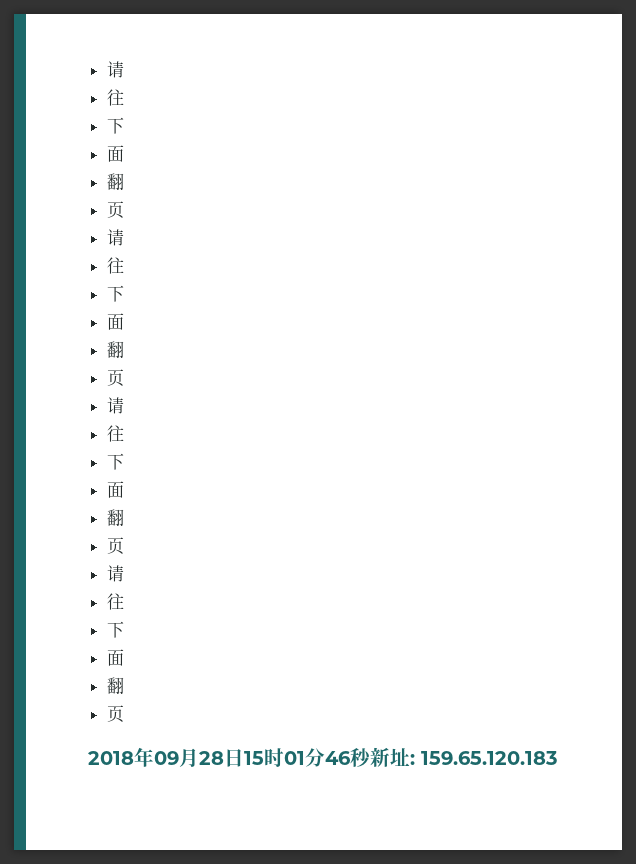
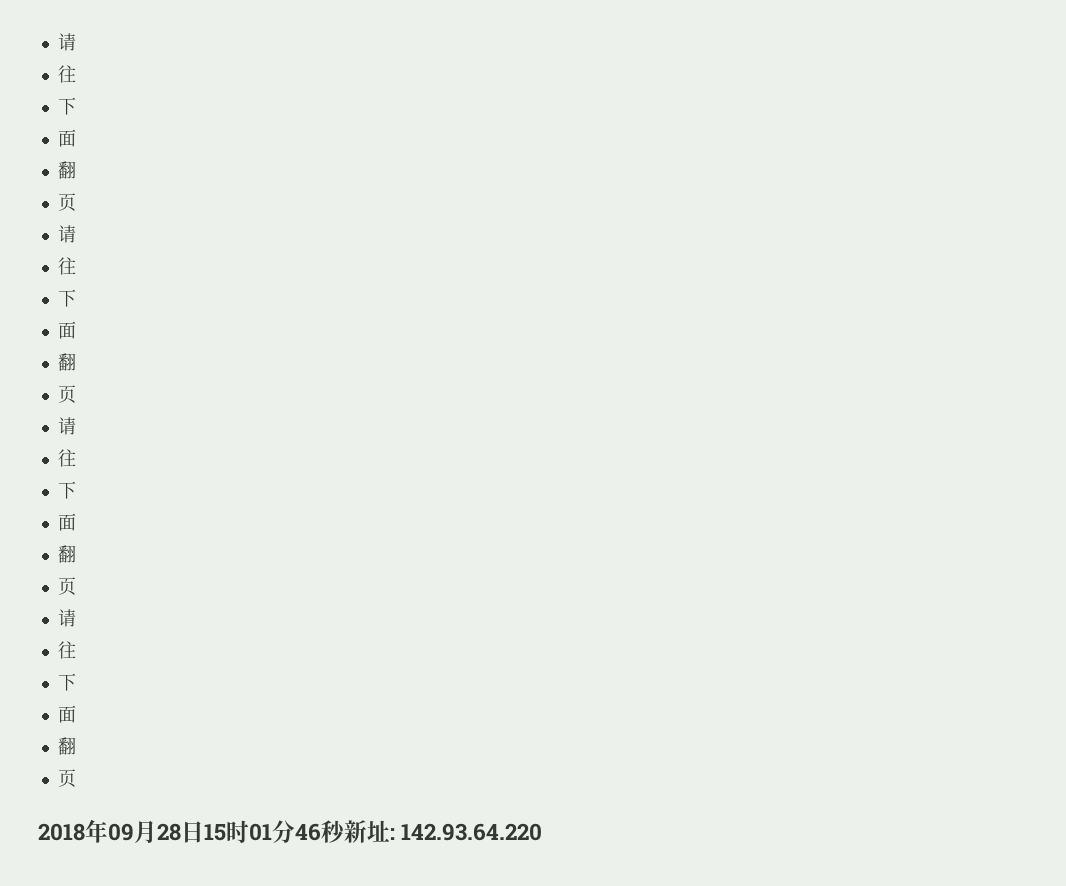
- 2018年09月28日15时01分46秒新址: 159.65.120.183
+ 2018年09月28日15时01分46秒新址: 142.93.64.220

